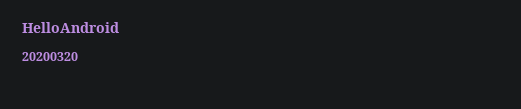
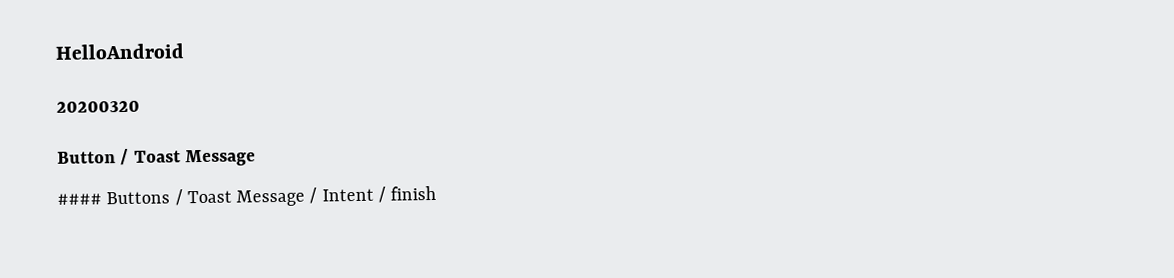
+ Button / Toast Message
+ #### Buttons / Toast Message / Intent / finish

